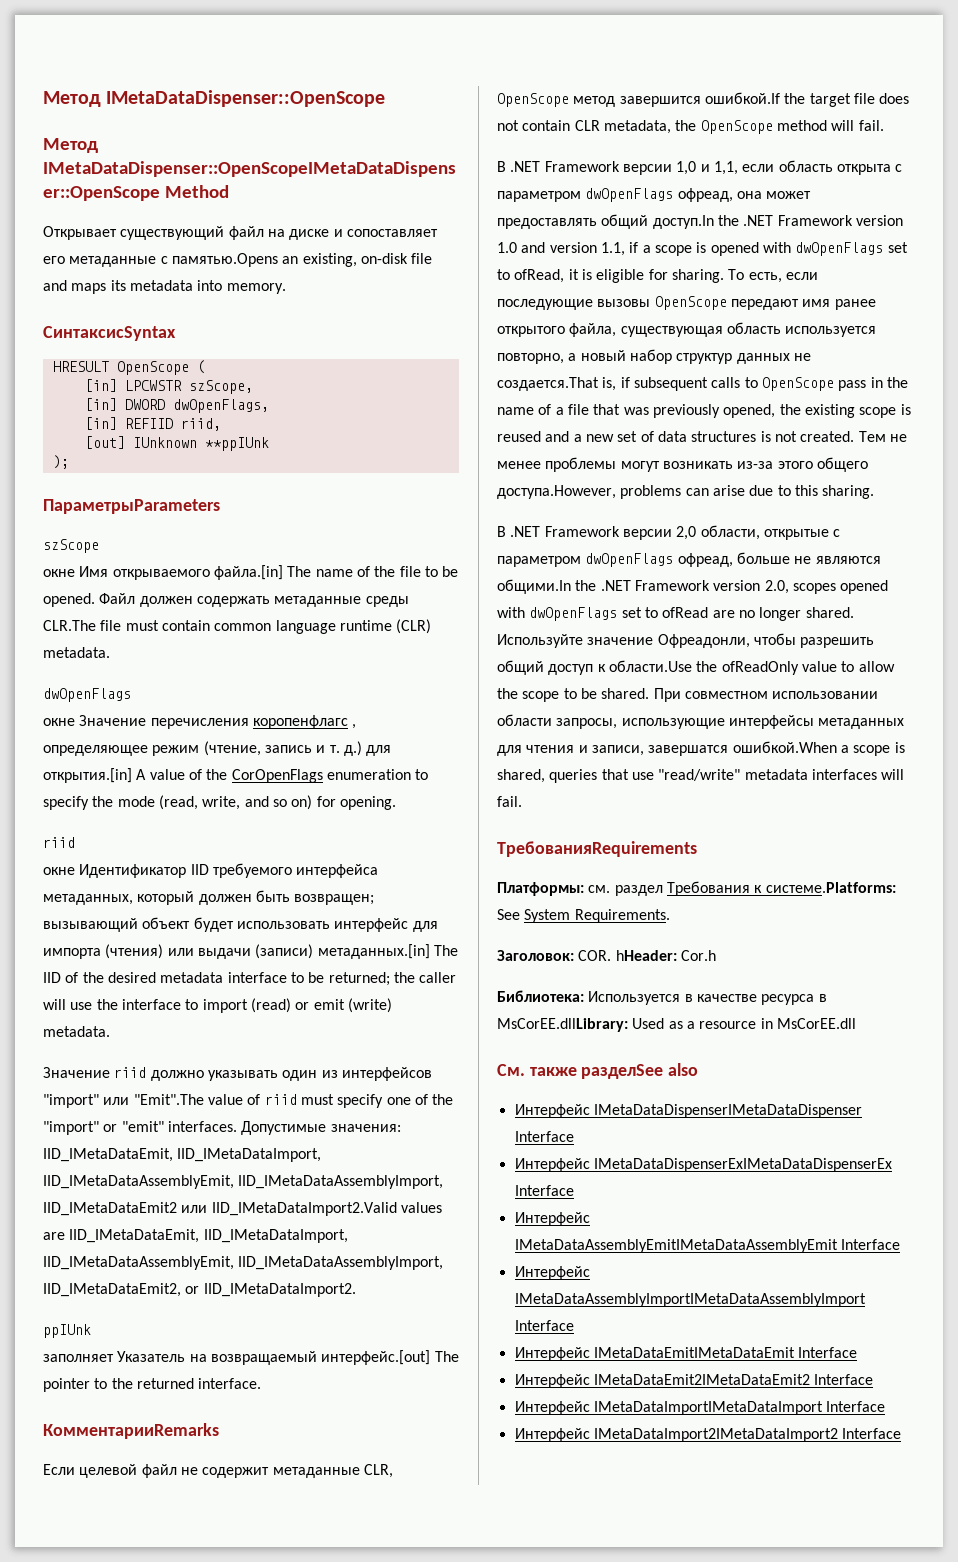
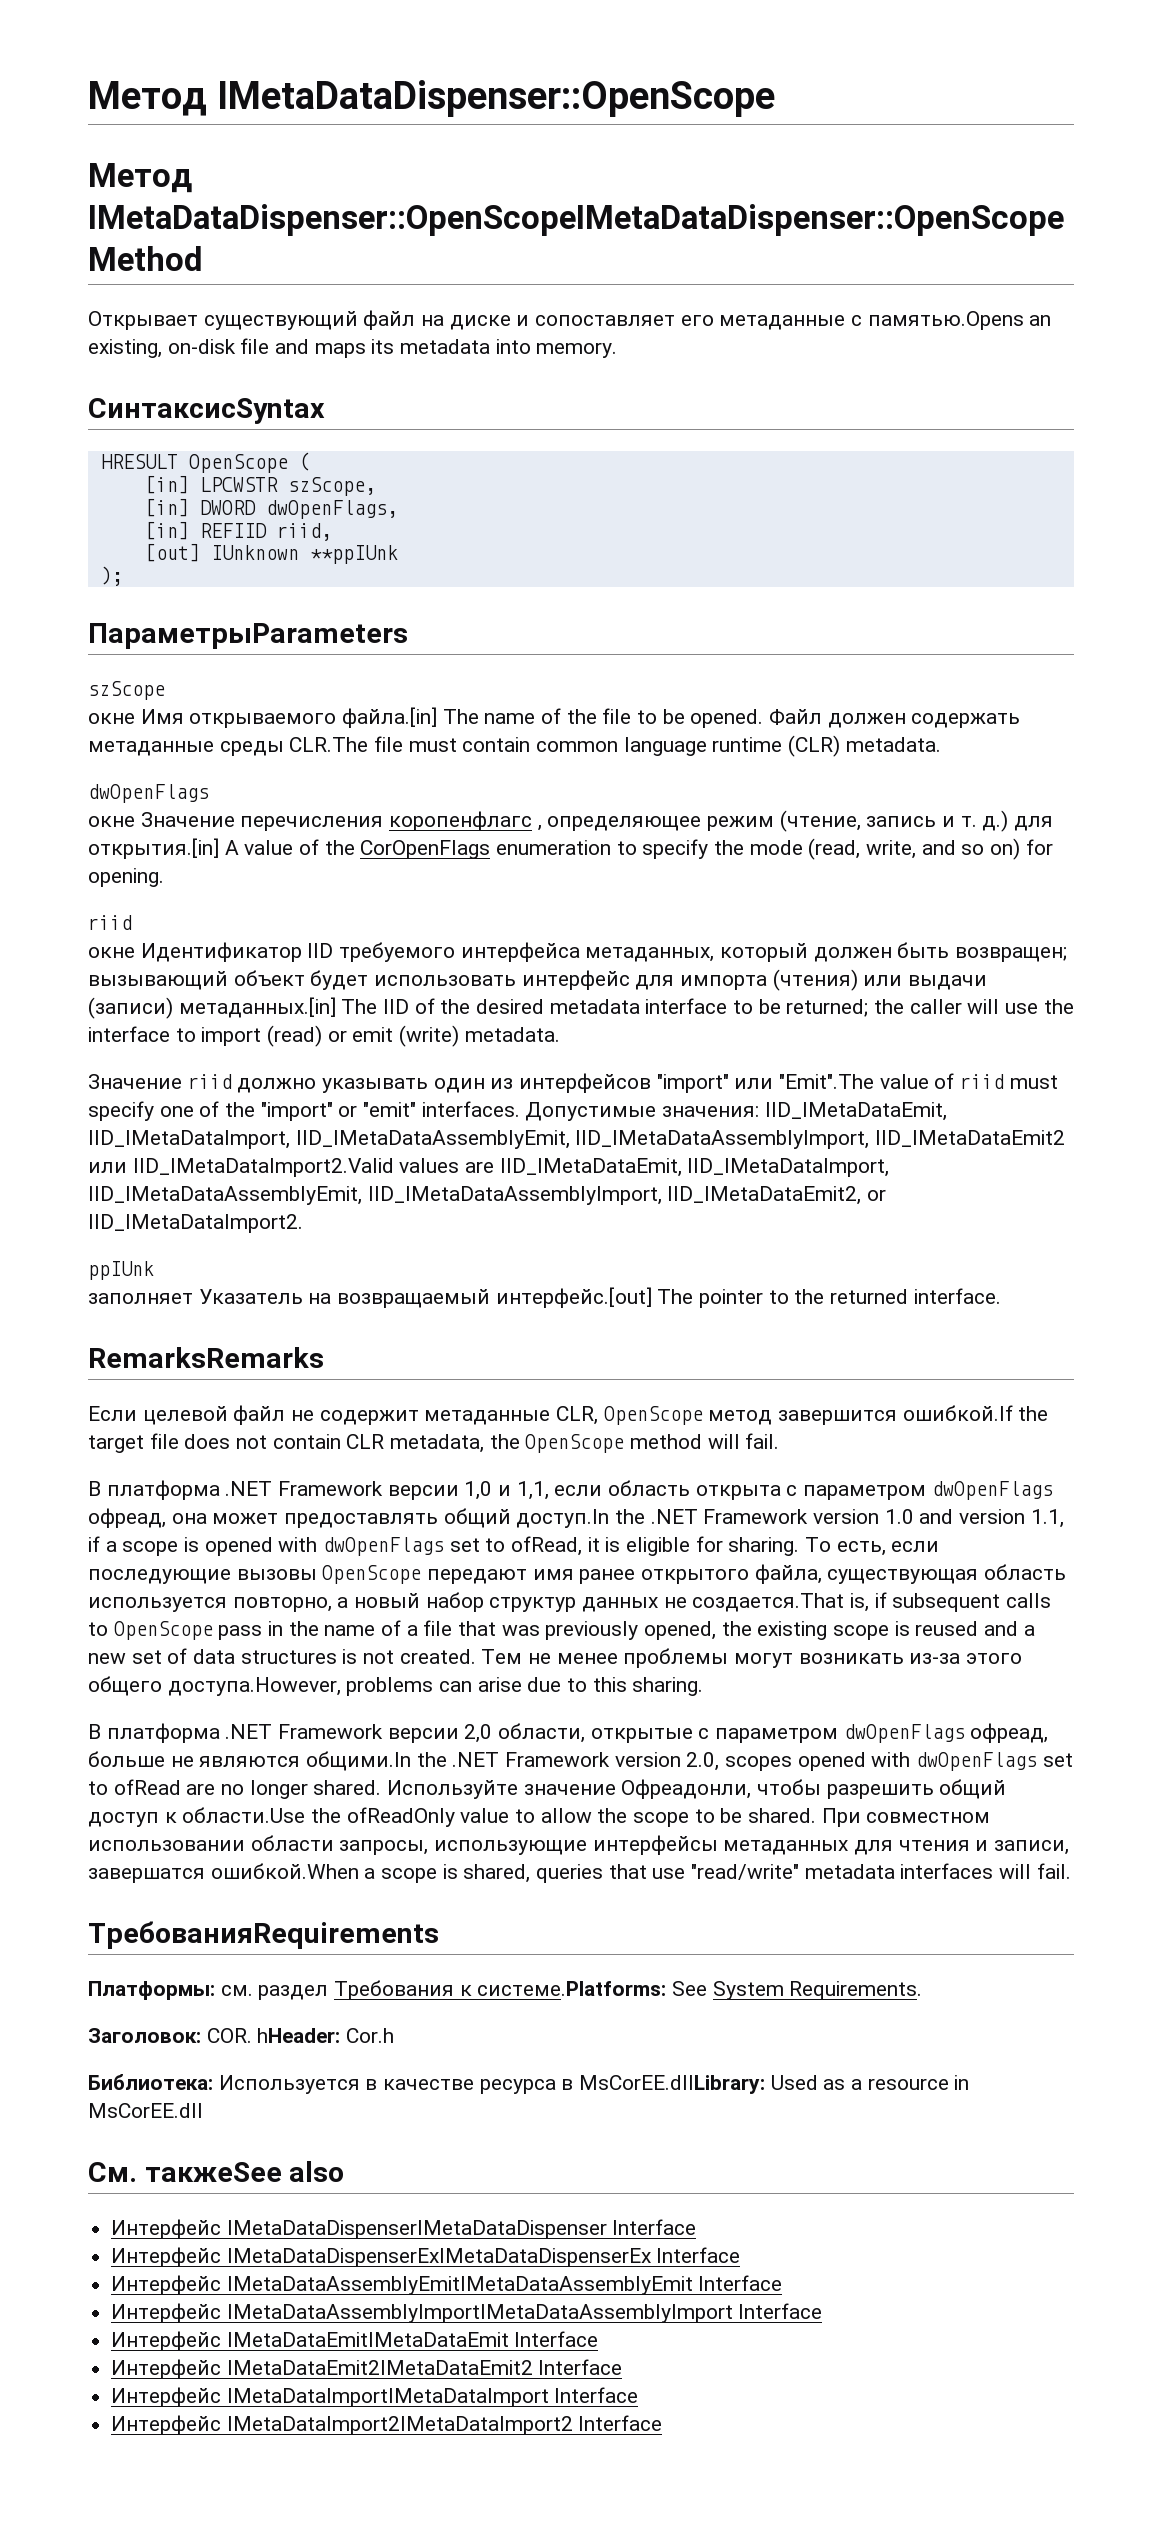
- КомментарииRemarks
+ RemarksRemarks
- В .NET Framework версии 1,0 и 1,1, если область открыта с параметром dwOpenFlags офреад, она может предоставлять общий доступ.In the .NET Framework version 1.0 and version 1.1, if a scope is opened with dwOpenFlags set to ofRead, it is eligible for sharing.
+ В платформа .NET Framework версии 1,0 и 1,1, если область открыта с параметром dwOpenFlags офреад, она может предоставлять общий доступ.In the .NET Framework version 1.0 and version 1.1, if a scope is opened with dwOpenFlags set to ofRead, it is eligible for sharing.
- В .NET Framework версии 2,0 области, открытые с параметром dwOpenFlags офреад, больше не являются общими.In the .NET Framework version 2.0, scopes opened with dwOpenFlags set to ofRead are no longer shared.
+ В платформа .NET Framework версии 2,0 области, открытые с параметром dwOpenFlags офреад, больше не являются общими.In the .NET Framework version 2.0, scopes opened with dwOpenFlags set to ofRead are no longer shared.
- См. также разделSee also
+ См. такжеSee also

